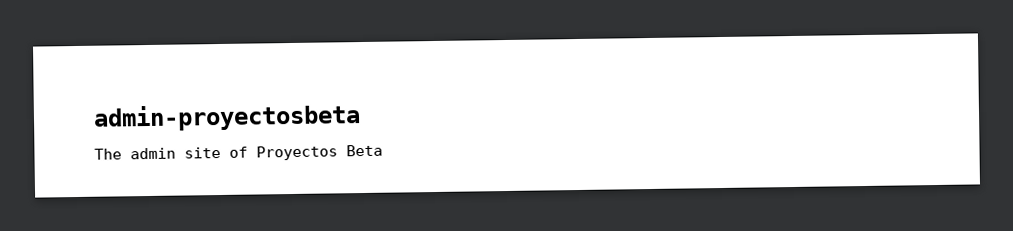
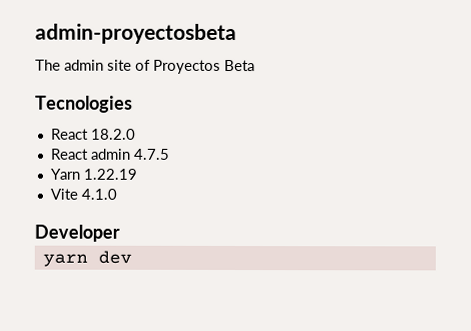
+ Tecnologies
+ React 18.2.0
+ React admin 4.7.5
+ Yarn 1.22.19
+ Vite 4.1.0
+ Developer
+ yarn dev

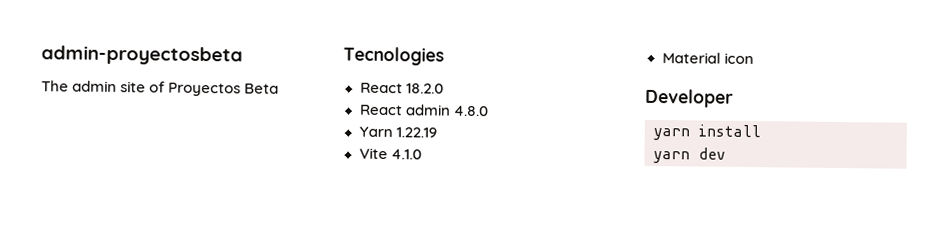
- React admin 4.7.5
+ React admin 4.8.0
+ Material icon
+ yarn install

